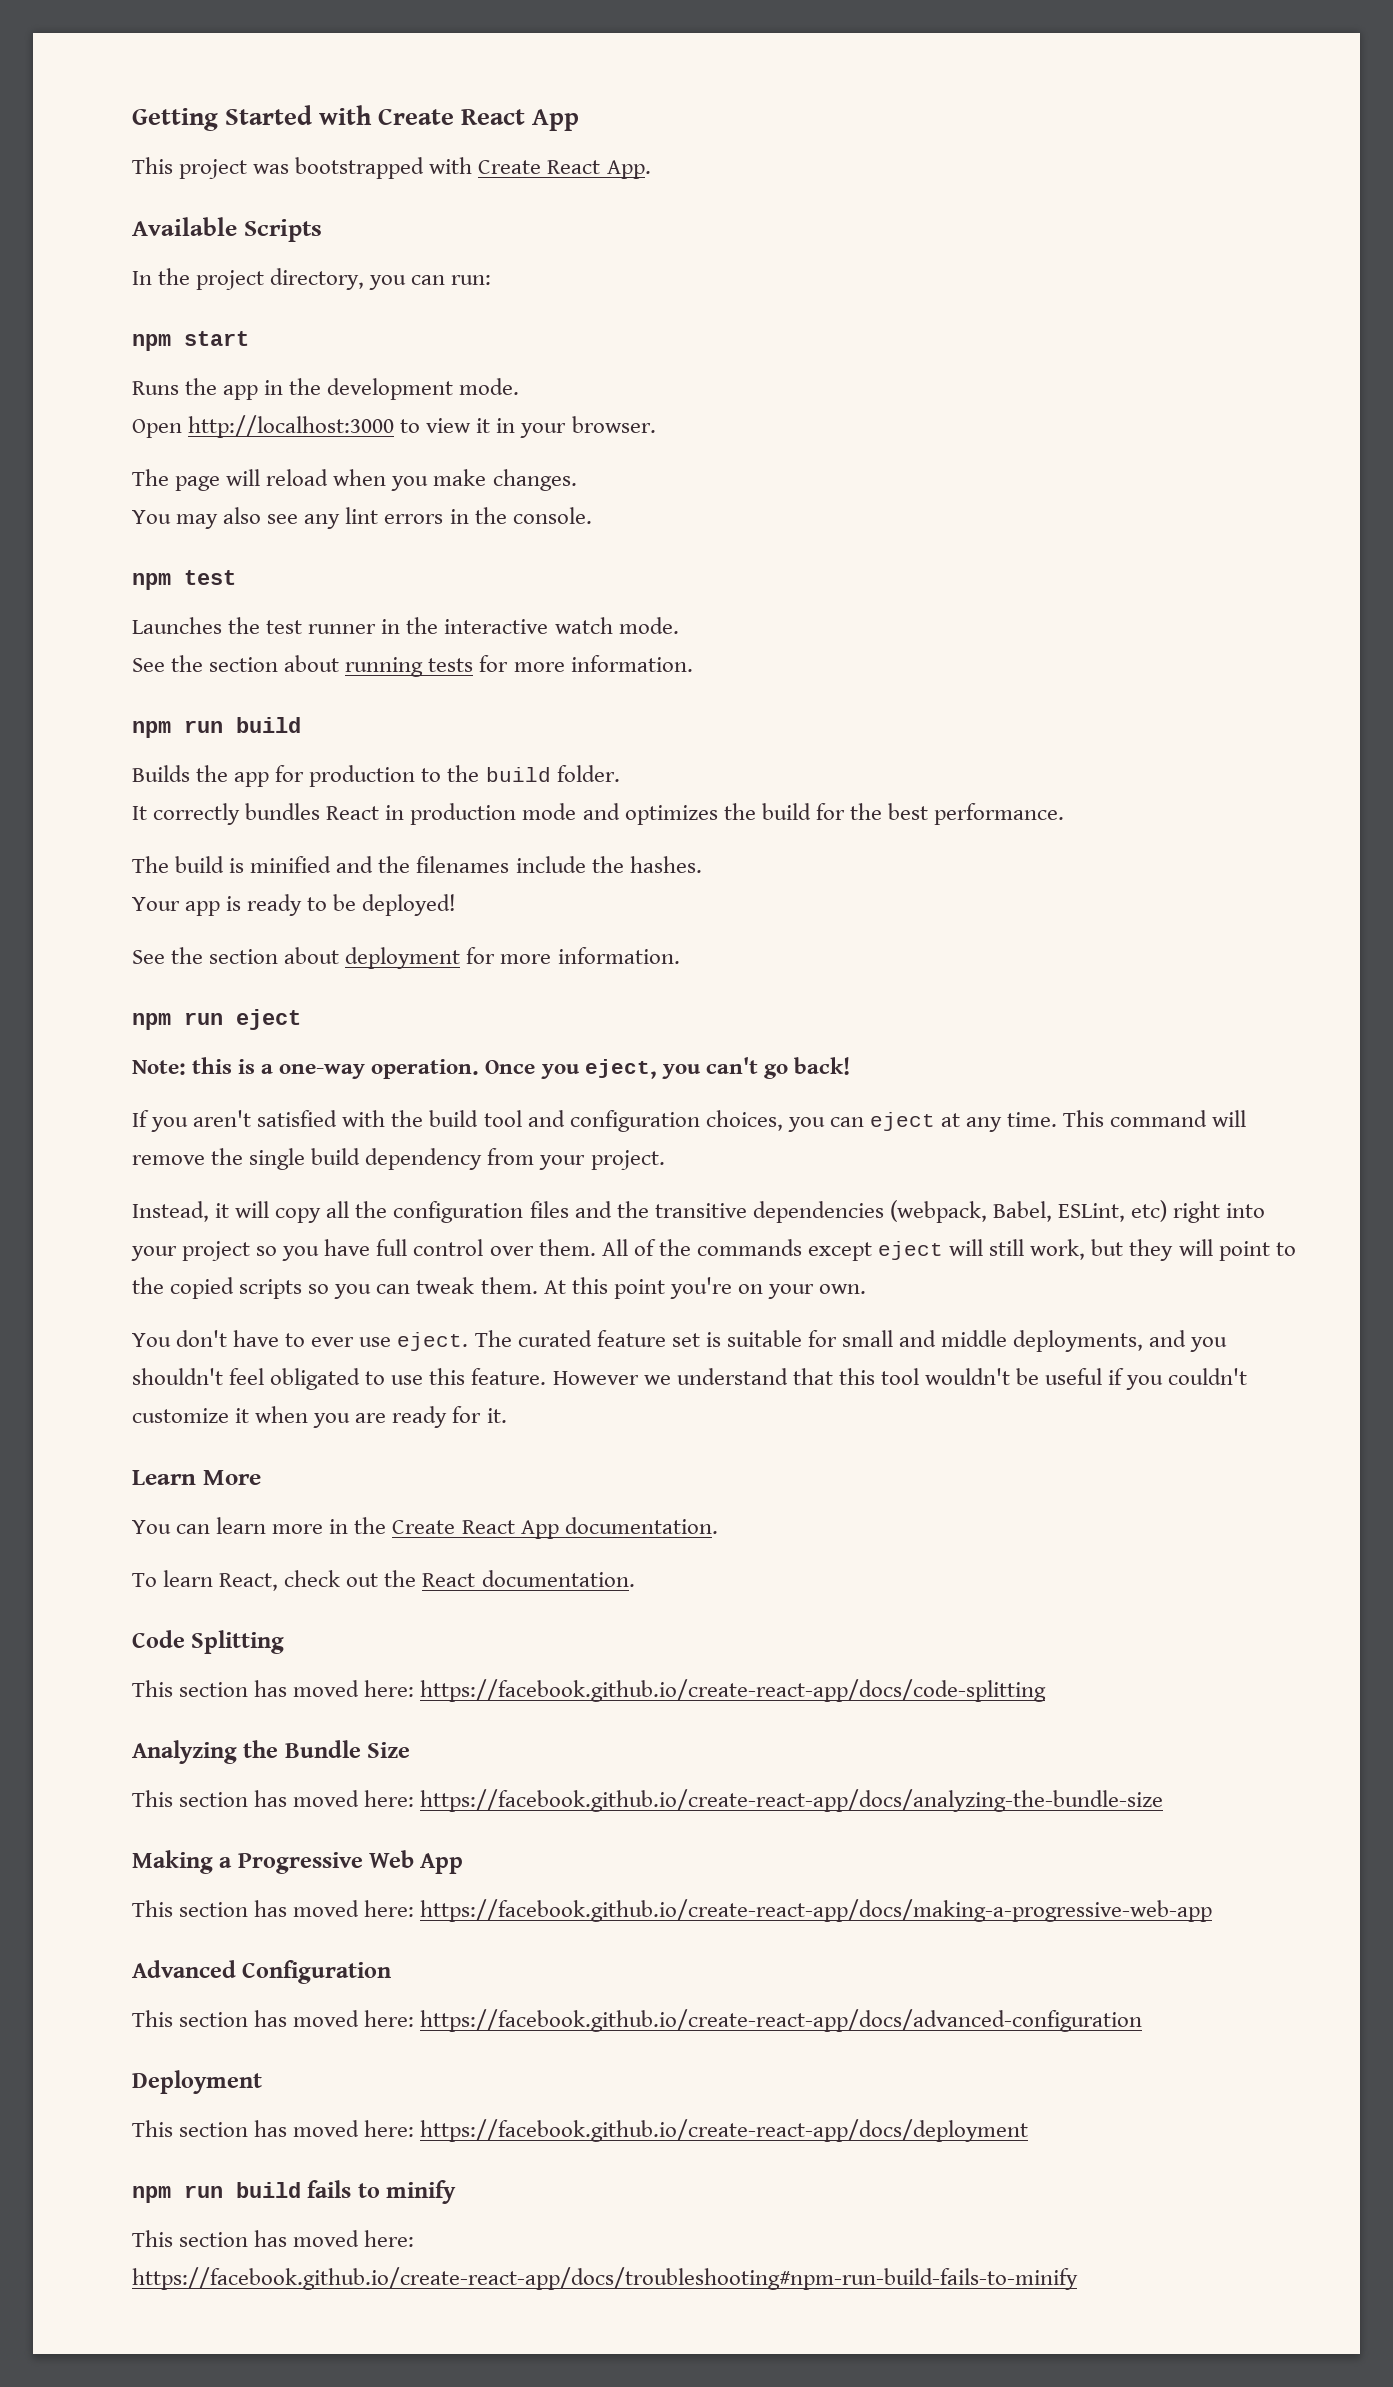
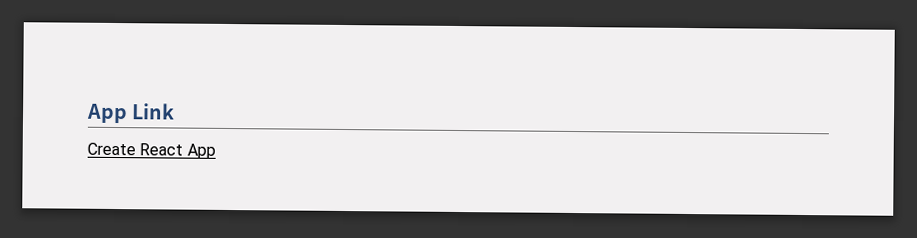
- Getting Started with Create React App
- This project was bootstrapped with Create React App.
- Available Scripts
- In the project directory, you can run:
- npm start
- Runs the app in the development mode.
- Open http://localhost:3000 to view it in your browser.
- The page will reload when you make changes.
- You may also see any lint errors in the console.
- npm test
- Launches the test runner in the interactive watch mode.
- See the section about running tests for more information.
- npm run build
- Builds the app for production to the build folder.
- It correctly bundles React in production mode and optimizes the build for the best performance.
- The build is minified and the filenames include the hashes.
- Your app is ready to be deployed!
- See the section about deployment for more information.
- npm run eject
- Note: this is a one-way operation. Once you eject, you can't go back!
- If you aren't satisfied with the build tool and configuration choices, you can eject at any time. This command will remove the single build dependency from your project.
- Instead, it will copy all the configuration files and the transitive dependencies (webpack, Babel, ESLint, etc) right into your project so you have full control over them. All of the commands except eject will still work, but they will point to the copied scripts so you can tweak them. At this point you're on your own.
- You don't have to ever use eject. The curated feature set is suitable for small and middle deployments, and you shouldn't feel obligated to use this feature. However we understand that this tool wouldn't be useful if you couldn't customize it when you are ready for it.
- Learn More
- You can learn more in the Create React App documentation.
- To learn React, check out the React documentation.
- Code Splitting
- This section has moved here: https://facebook.github.io/create-react-app/docs/code-splitting
- Analyzing the Bundle Size
- This section has moved here: https://facebook.github.io/create-react-app/docs/analyzing-the-bundle-size
- Making a Progressive Web App
- This section has moved here: https://facebook.github.io/create-react-app/docs/making-a-progressive-web-app
- Advanced Configuration
- This section has moved here: https://facebook.github.io/create-react-app/docs/advanced-configuration
- Deployment
- This section has moved here: https://facebook.github.io/create-react-app/docs/deployment
- npm run build fails to minify
- This section has moved here: https://facebook.github.io/create-react-app/docs/troubleshooting#npm-run-build-fails-to-minify
+ App Link
+ Create React App

